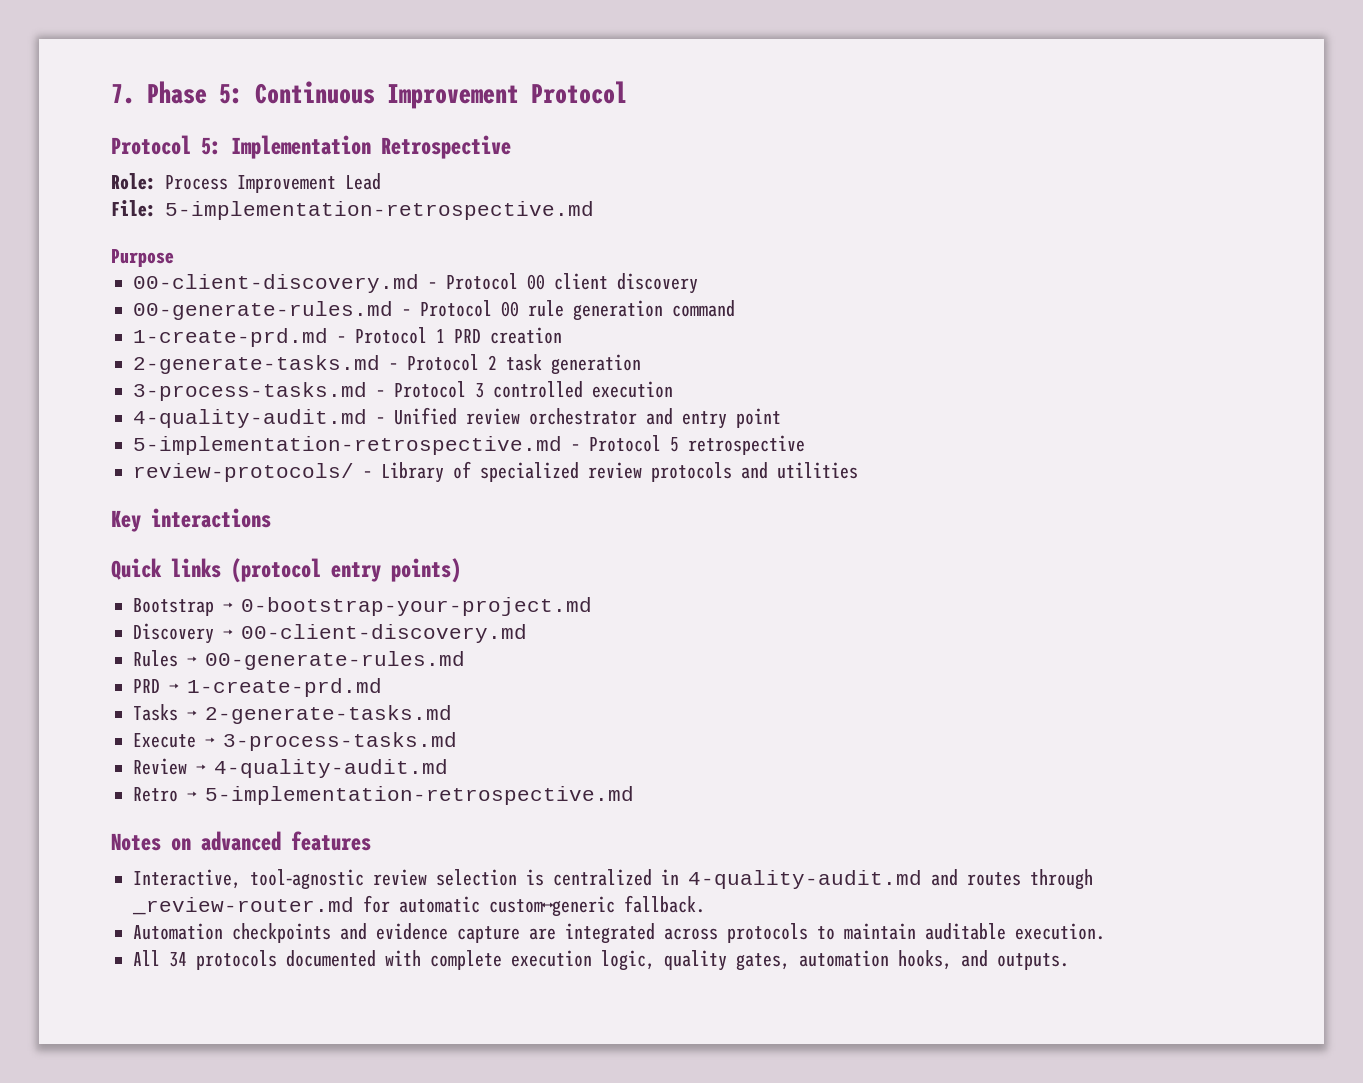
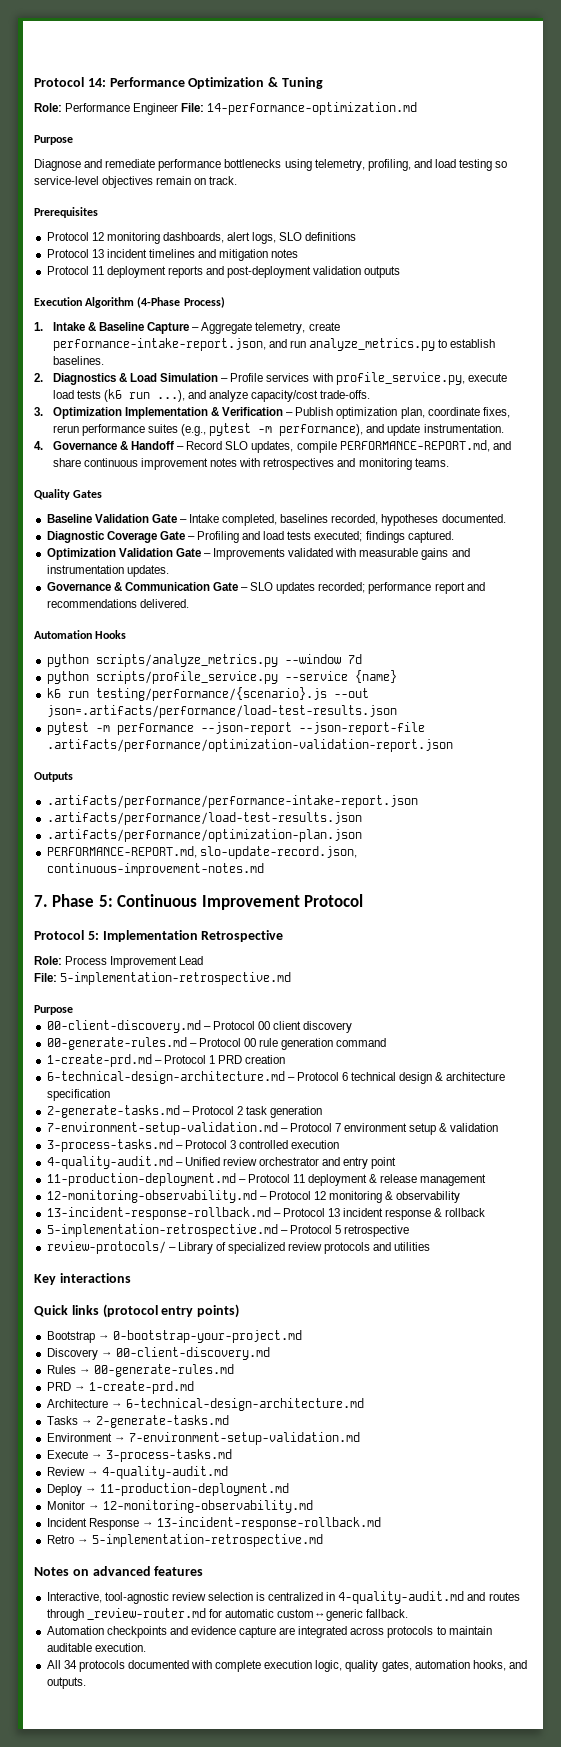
+ Protocol 14: Performance Optimization & Tuning
+ Role: Performance Engineer File: 14-performance-optimization.md
+ Purpose
+ Diagnose and remediate performance bottlenecks using telemetry, profiling, and load testing so service-level objectives remain on track.
+ Prerequisites
+ Protocol 12 monitoring dashboards, alert logs, SLO definitions
+ Protocol 13 incident timelines and mitigation notes
+ Protocol 11 deployment reports and post-deployment validation outputs
+ Execution Algorithm (4-Phase Process)
+ 1. Intake & Baseline Capture – Aggregate telemetry, create performance-intake-report.json, and run analyze_metrics.py to establish baselines.
+ 2. Diagnostics & Load Simulation – Profile services with profile_service.py, execute load tests (k6 run ...), and analyze capacity/cost trade-offs.
+ 3. Optimization Implementation & Verification – Publish optimization plan, coordinate fixes, rerun performance suites (e.g., pytest -m performance), and update instrumentation.
+ 4. Governance & Handoff – Record SLO updates, compile PERFORMANCE-REPORT.md, and share continuous improvement notes with retrospectives and monitoring teams.
+ Quality Gates
+ Baseline Validation Gate – Intake completed, baselines recorded, hypotheses documented.
+ Diagnostic Coverage Gate – Profiling and load tests executed; findings captured.
+ Optimization Validation Gate – Improvements validated with measurable gains and instrumentation updates.
+ Governance & Communication Gate – SLO updates recorded; performance report and recommendations delivered.
+ Automation Hooks
+ python scripts/analyze_metrics.py --window 7d
+ python scripts/profile_service.py --service {name}
+ k6 run testing/performance/{scenario}.js --out json=.artifacts/performance/load-test-results.json
+ pytest -m performance --json-report --json-report-file .artifacts/performance/optimization-validation-report.json
+ Outputs
+ .artifacts/performance/performance-intake-report.json
+ .artifacts/performance/load-test-results.json
+ .artifacts/performance/optimization-plan.json
+ PERFORMANCE-REPORT.md, slo-update-record.json, continuous-improvement-notes.md
+ 6-technical-design-architecture.md – Protocol 6 technical design & architecture specification
+ 7-environment-setup-validation.md – Protocol 7 environment setup & validation
+ 11-production-deployment.md – Protocol 11 deployment & release management
+ 12-monitoring-observability.md – Protocol 12 monitoring & observability
+ 13-incident-response-rollback.md – Protocol 13 incident response & rollback
+ Architecture → 6-technical-design-architecture.md
+ Environment → 7-environment-setup-validation.md
+ Deploy → 11-production-deployment.md
+ Monitor → 12-monitoring-observability.md
+ Incident Response → 13-incident-response-rollback.md

